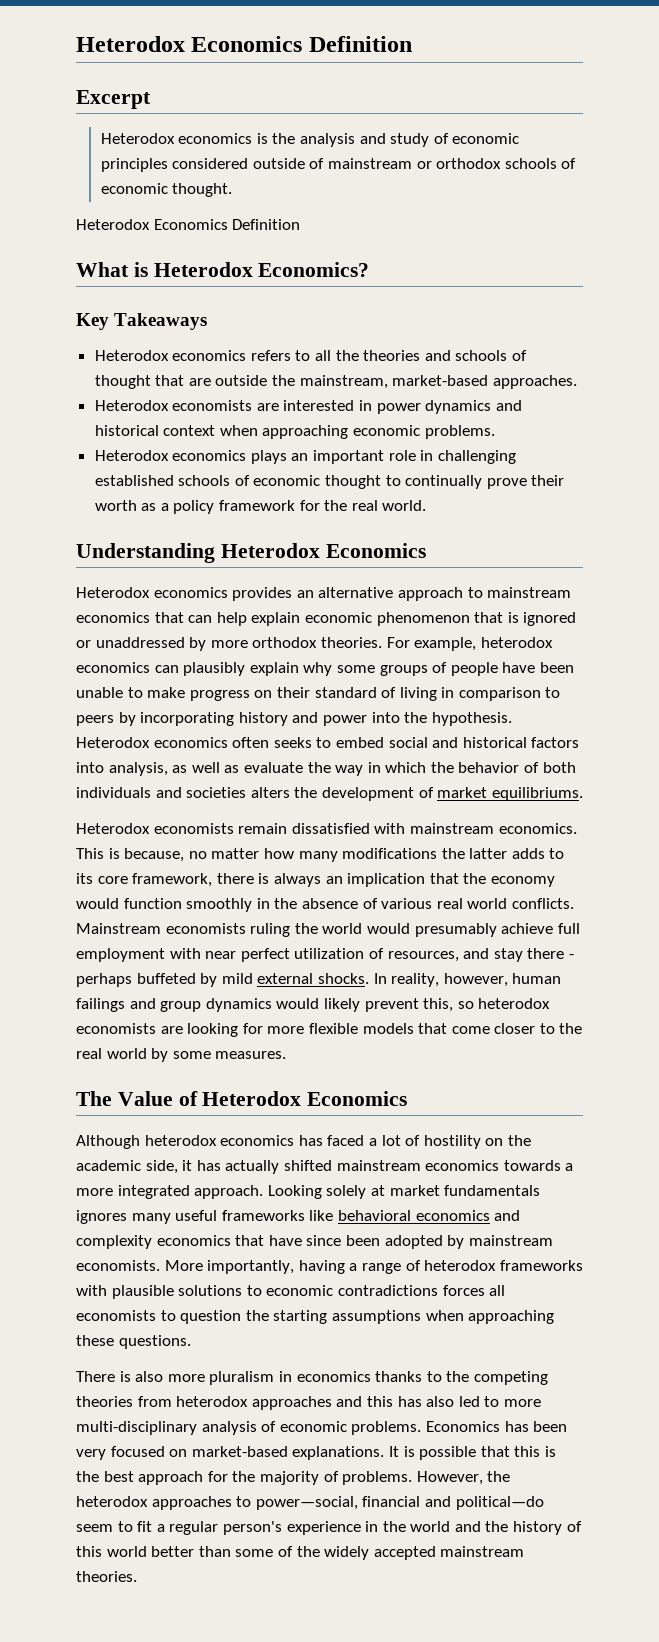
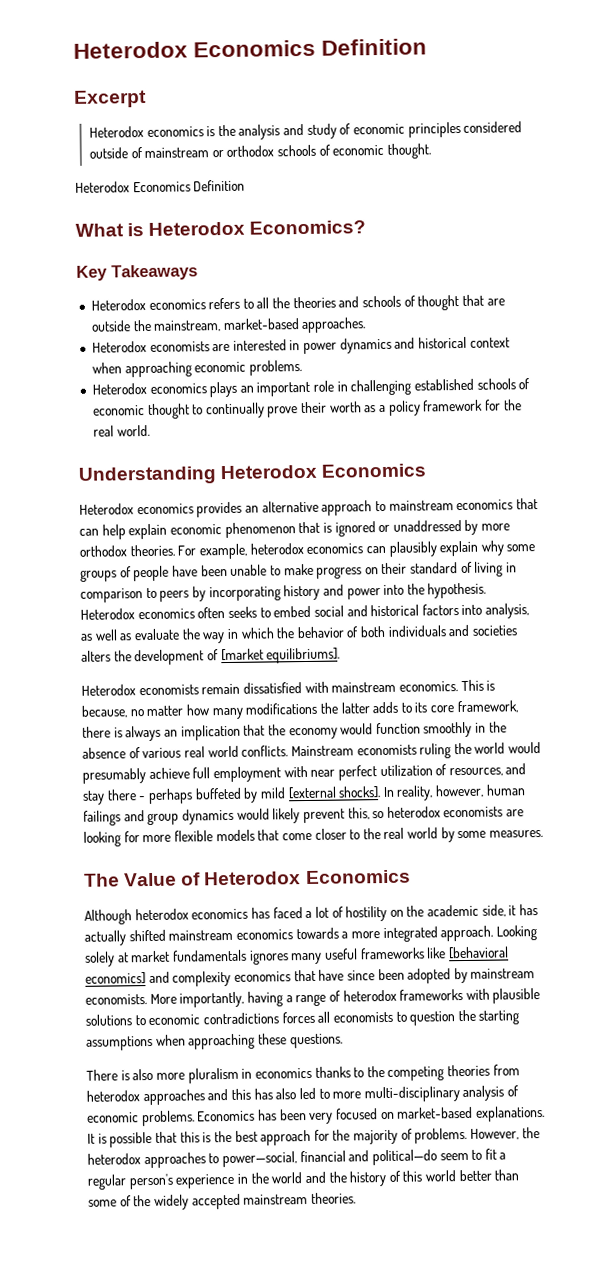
- Heterodox economics often seeks to embed social and historical factors into analysis, as well as evaluate the way in which the behavior of both individuals and societies alters the development of market equilibriums.
+ Heterodox economics often seeks to embed social and historical factors into analysis, as well as evaluate the way in which the behavior of both individuals and societies alters the development of [market equilibriums].
- Mainstream economists ruling the world would presumably achieve full employment with near perfect utilization of resources, and stay there - perhaps buffeted by mild external shocks.
+ Mainstream economists ruling the world would presumably achieve full employment with near perfect utilization of resources, and stay there - perhaps buffeted by mild [external shocks].
- Looking solely at market fundamentals ignores many useful frameworks like behavioral economics and complexity economics that have since been adopted by mainstream economists.
+ Looking solely at market fundamentals ignores many useful frameworks like [behavioral economics] and complexity economics that have since been adopted by mainstream economists.

